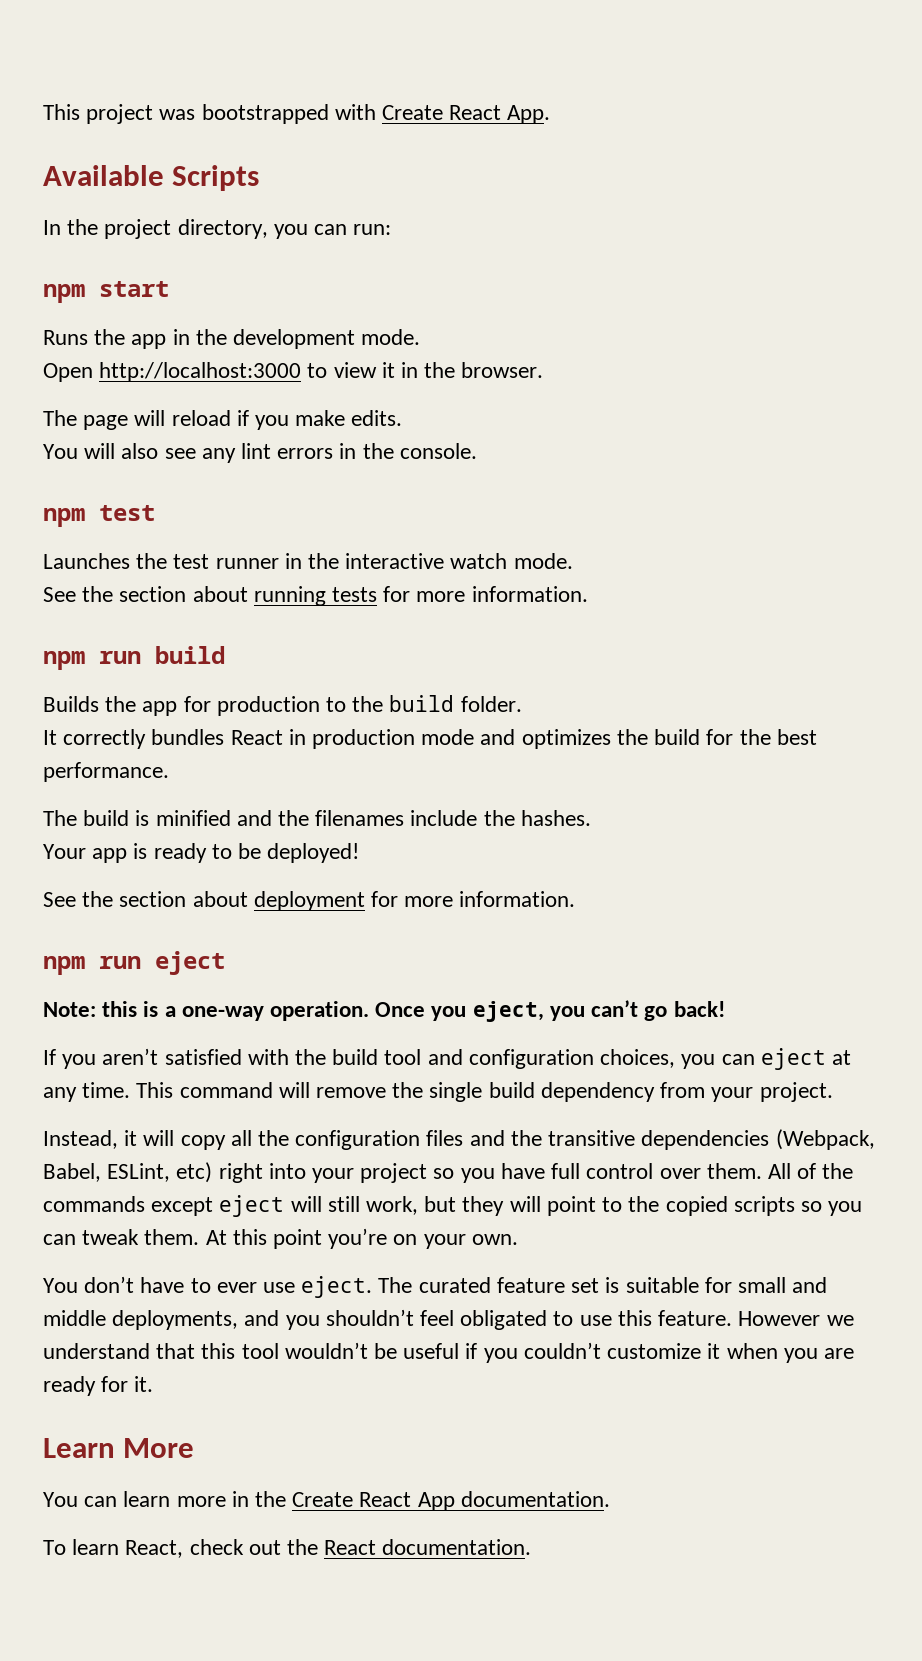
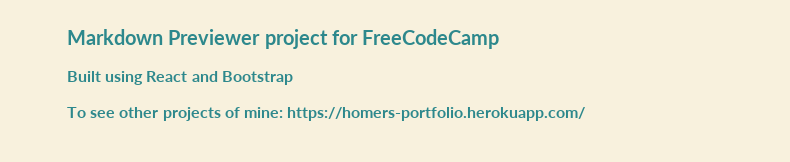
- This project was bootstrapped with Create React App.
- Available Scripts
- In the project directory, you can run:
- npm start
- Runs the app in the development mode.
- Open http://localhost:3000 to view it in the browser.
- The page will reload if you make edits.
- You will also see any lint errors in the console.
- npm test
- Launches the test runner in the interactive watch mode.
- See the section about running tests for more information.
- npm run build
- Builds the app for production to the build folder.
- It correctly bundles React in production mode and optimizes the build for the best performance.
- The build is minified and the filenames include the hashes.
- Your app is ready to be deployed!
- See the section about deployment for more information.
- npm run eject
- Note: this is a one-way operation. Once you eject, you can’t go back!
- If you aren’t satisfied with the build tool and configuration choices, you can eject at any time. This command will remove the single build dependency from your project.
- Instead, it will copy all the configuration files and the transitive dependencies (Webpack, Babel, ESLint, etc) right into your project so you have full control over them. All of the commands except eject will still work, but they will point to the copied scripts so you can tweak them. At this point you’re on your own.
- You don’t have to ever use eject. The curated feature set is suitable for small and middle deployments, and you shouldn’t feel obligated to use this feature. However we understand that this tool wouldn’t be useful if you couldn’t customize it when you are ready for it.
- Learn More
- You can learn more in the Create React App documentation.
- To learn React, check out the React documentation.
+ Markdown Previewer project for FreeCodeCamp
+ Built using React and Bootstrap
+ To see other projects of mine: https://homers-portfolio.herokuapp.com/

